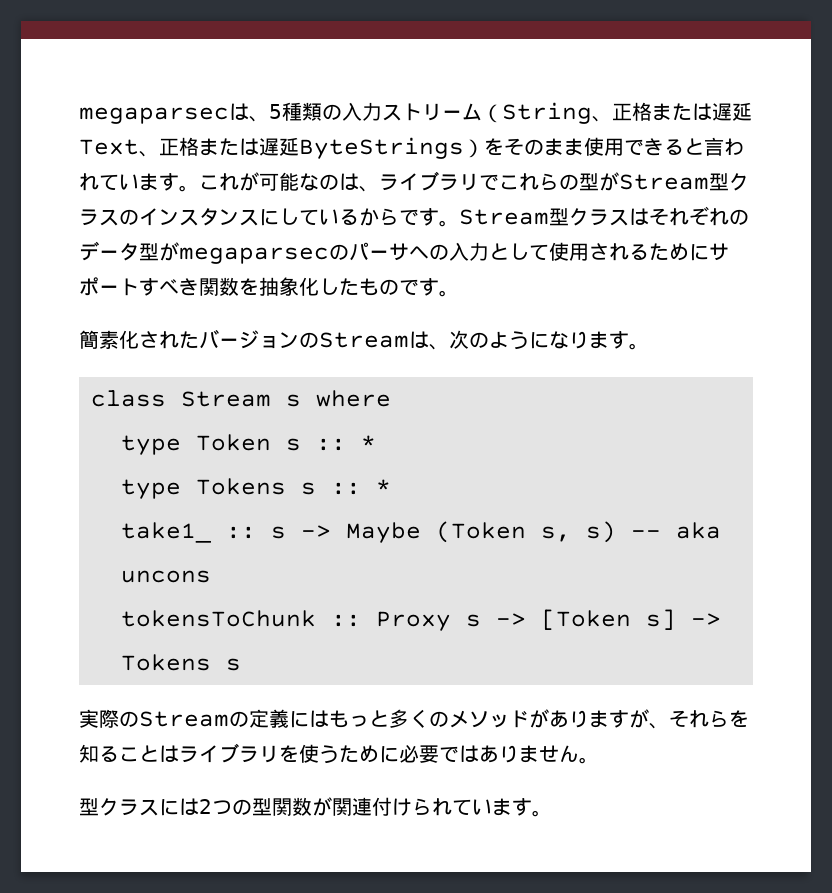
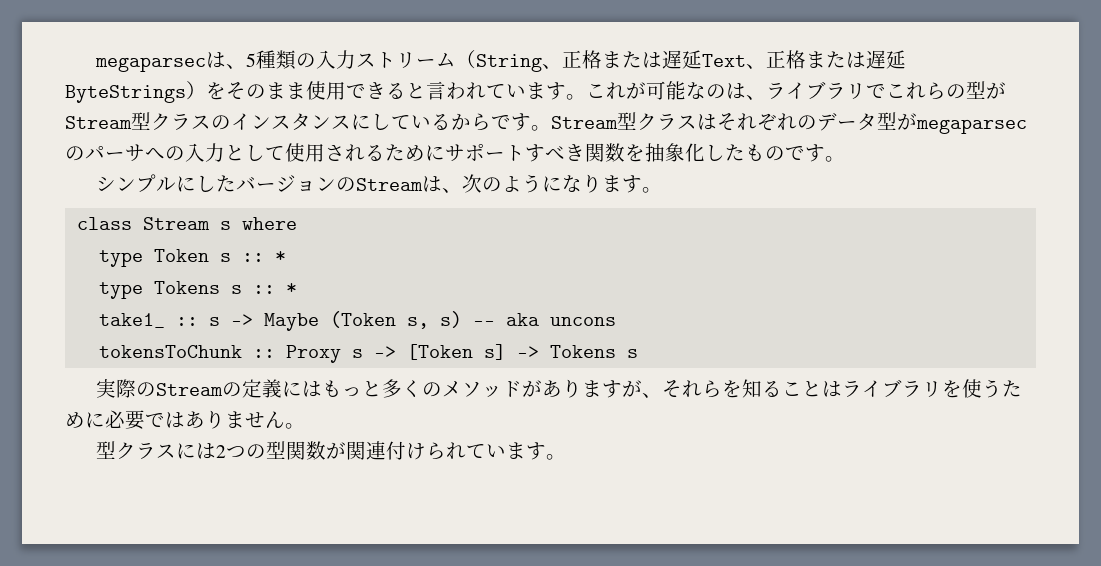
- 簡素化されたバージョンのStreamは、次のようになります。
+ シンプルにしたバージョンのStreamは、次のようになります。

